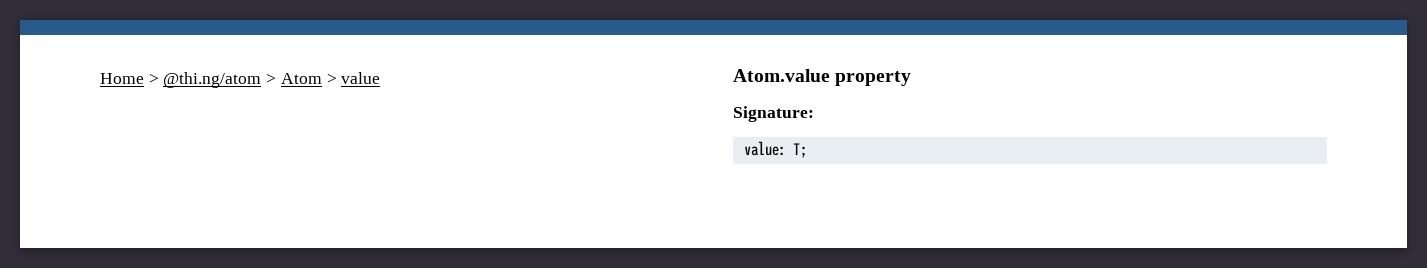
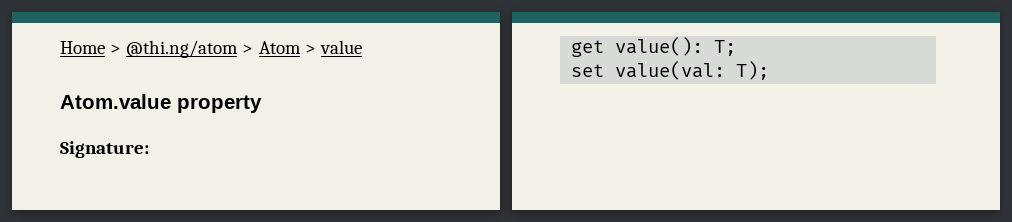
- value: T;
+ get value(): T;
+ set value(val: T);

